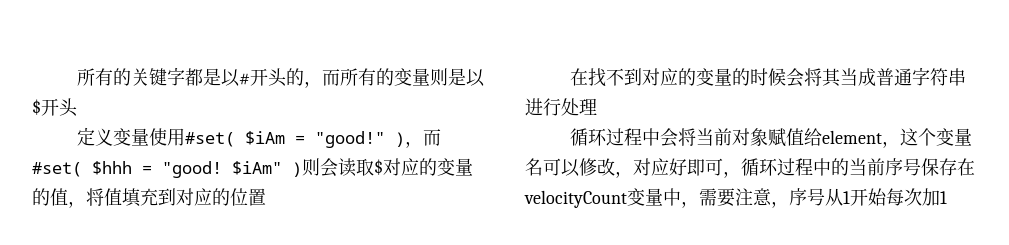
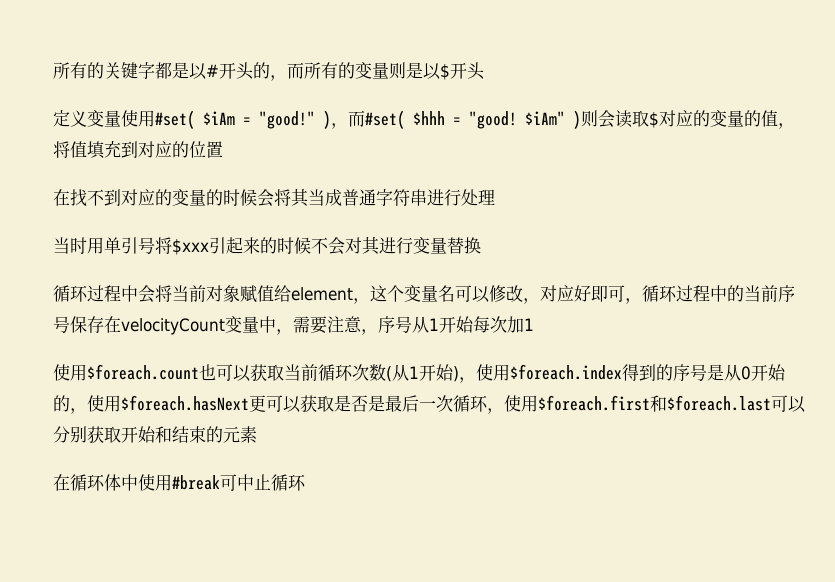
+ 当时用单引号将$xxx引起来的时候不会对其进行变量替换
+ 使用$foreach.count也可以获取当前循环次数(从1开始)，使用$foreach.index得到的序号是从0开始的，使用$foreach.hasNext更可以获取是否是最后一次循环，使用$foreach.first和$foreach.last可以分别获取开始和结束的元素
+ 在循环体中使用#break可中止循环

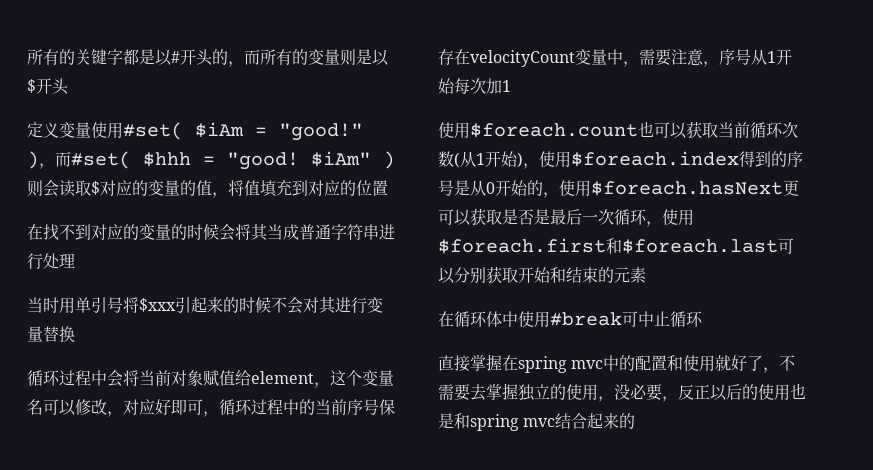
+ 直接掌握在spring mvc中的配置和使用就好了，不需要去掌握独立的使用，没必要，反正以后的使用也是和spring mvc结合起来的

